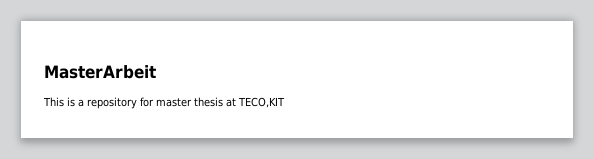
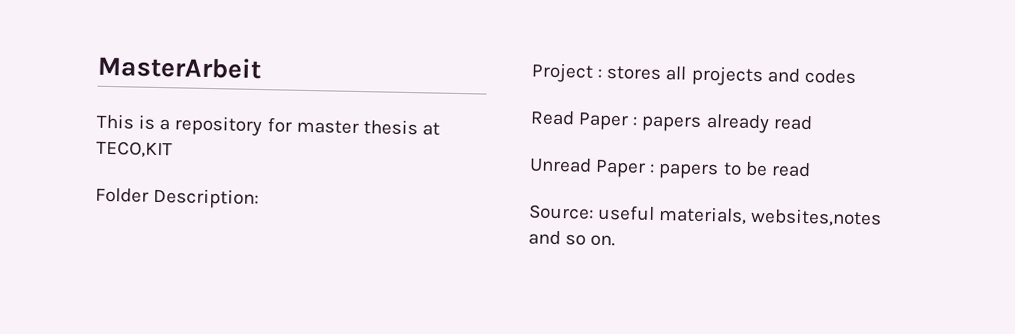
+ Folder Description:
+ Project : stores all projects and codes
+ Read Paper : papers already read
+ Unread Paper : papers to be read
+ Source: useful materials, websites,notes and so on.

